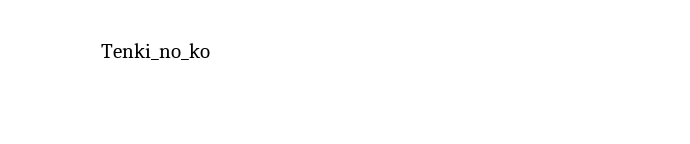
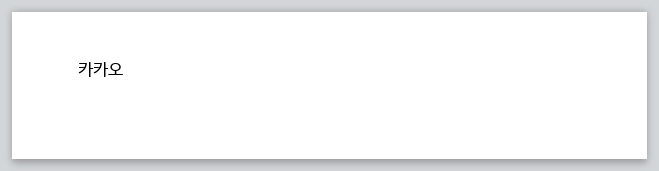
- Tenki_no_ko
+ 카카오

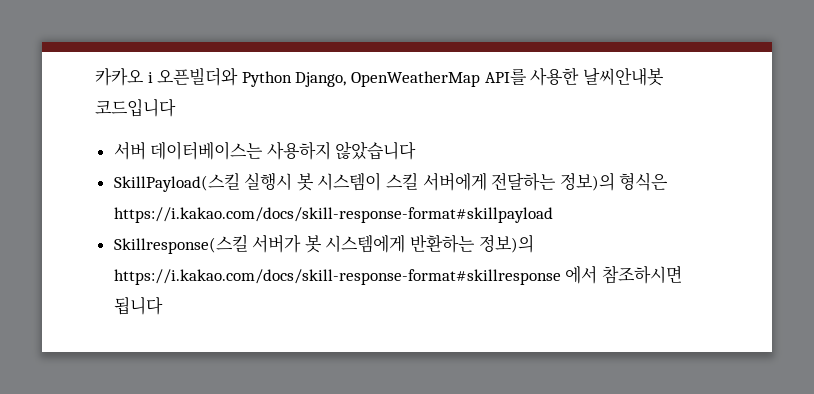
- 카카오
+ 카카오 i 오픈빌더와 Python Django, OpenWeatherMap API를 사용한 날씨안내봇 코드입니다
+ 서버 데이터베이스는 사용하지 않았습니다
+ SkillPayload(스킬 실행시 봇 시스템이 스킬 서버에게 전달하는 정보)의 형식은 https://i.kakao.com/docs/skill-response-format#skillpayload
+ Skillresponse(스킬 서버가 봇 시스템에게 반환하는 정보)의 https://i.kakao.com/docs/skill-response-format#skillresponse 에서 참조하시면 됩니다

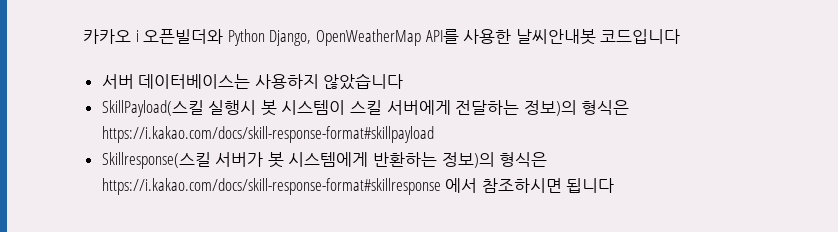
- Skillresponse(스킬 서버가 봇 시스템에게 반환하는 정보)의 https://i.kakao.com/docs/skill-response-format#skillresponse 에서 참조하시면 됩니다
+ Skillresponse(스킬 서버가 봇 시스템에게 반환하는 정보)의 형식은 https://i.kakao.com/docs/skill-response-format#skillresponse 에서 참조하시면 됩니다

